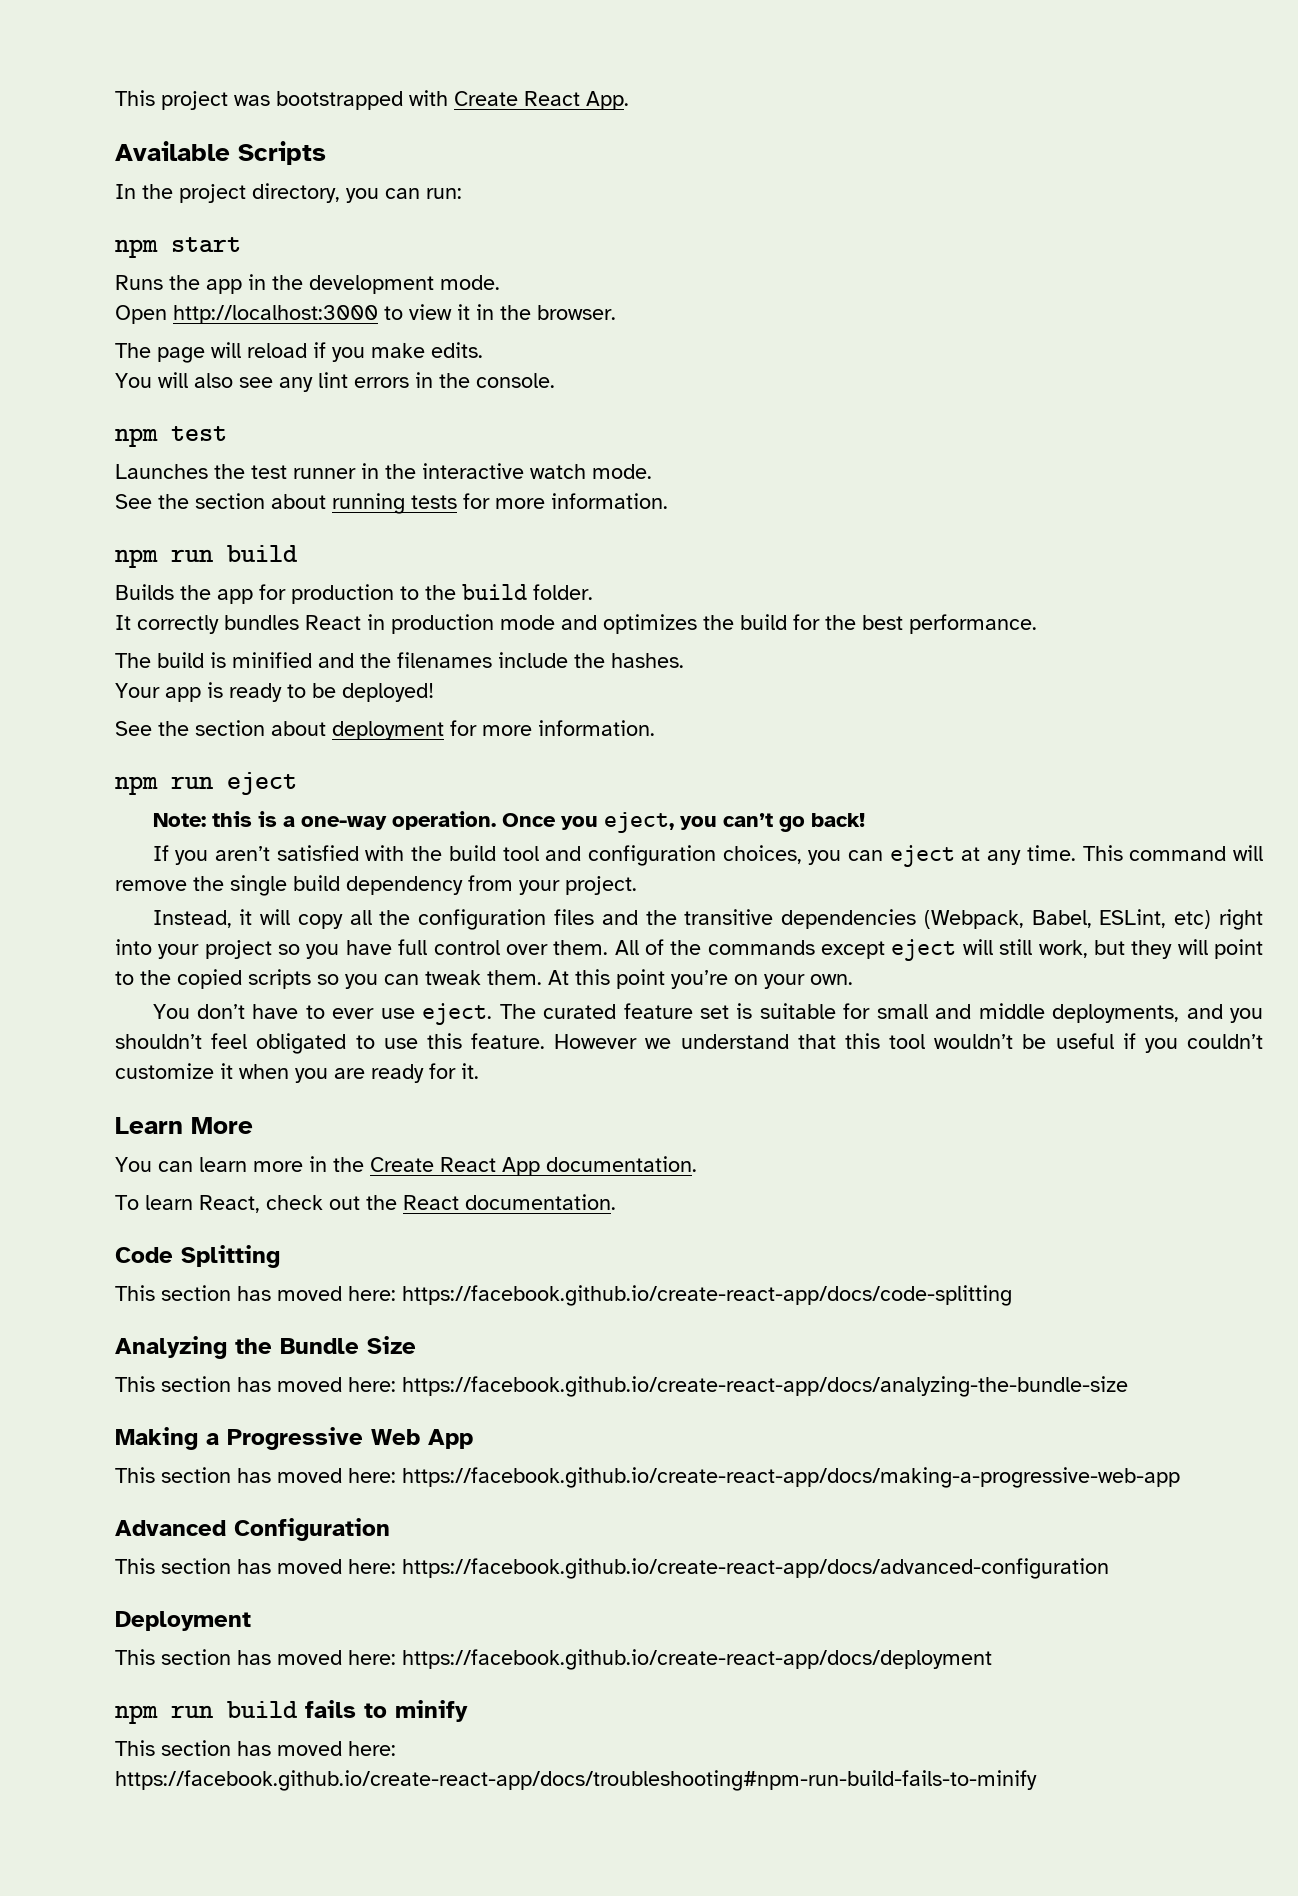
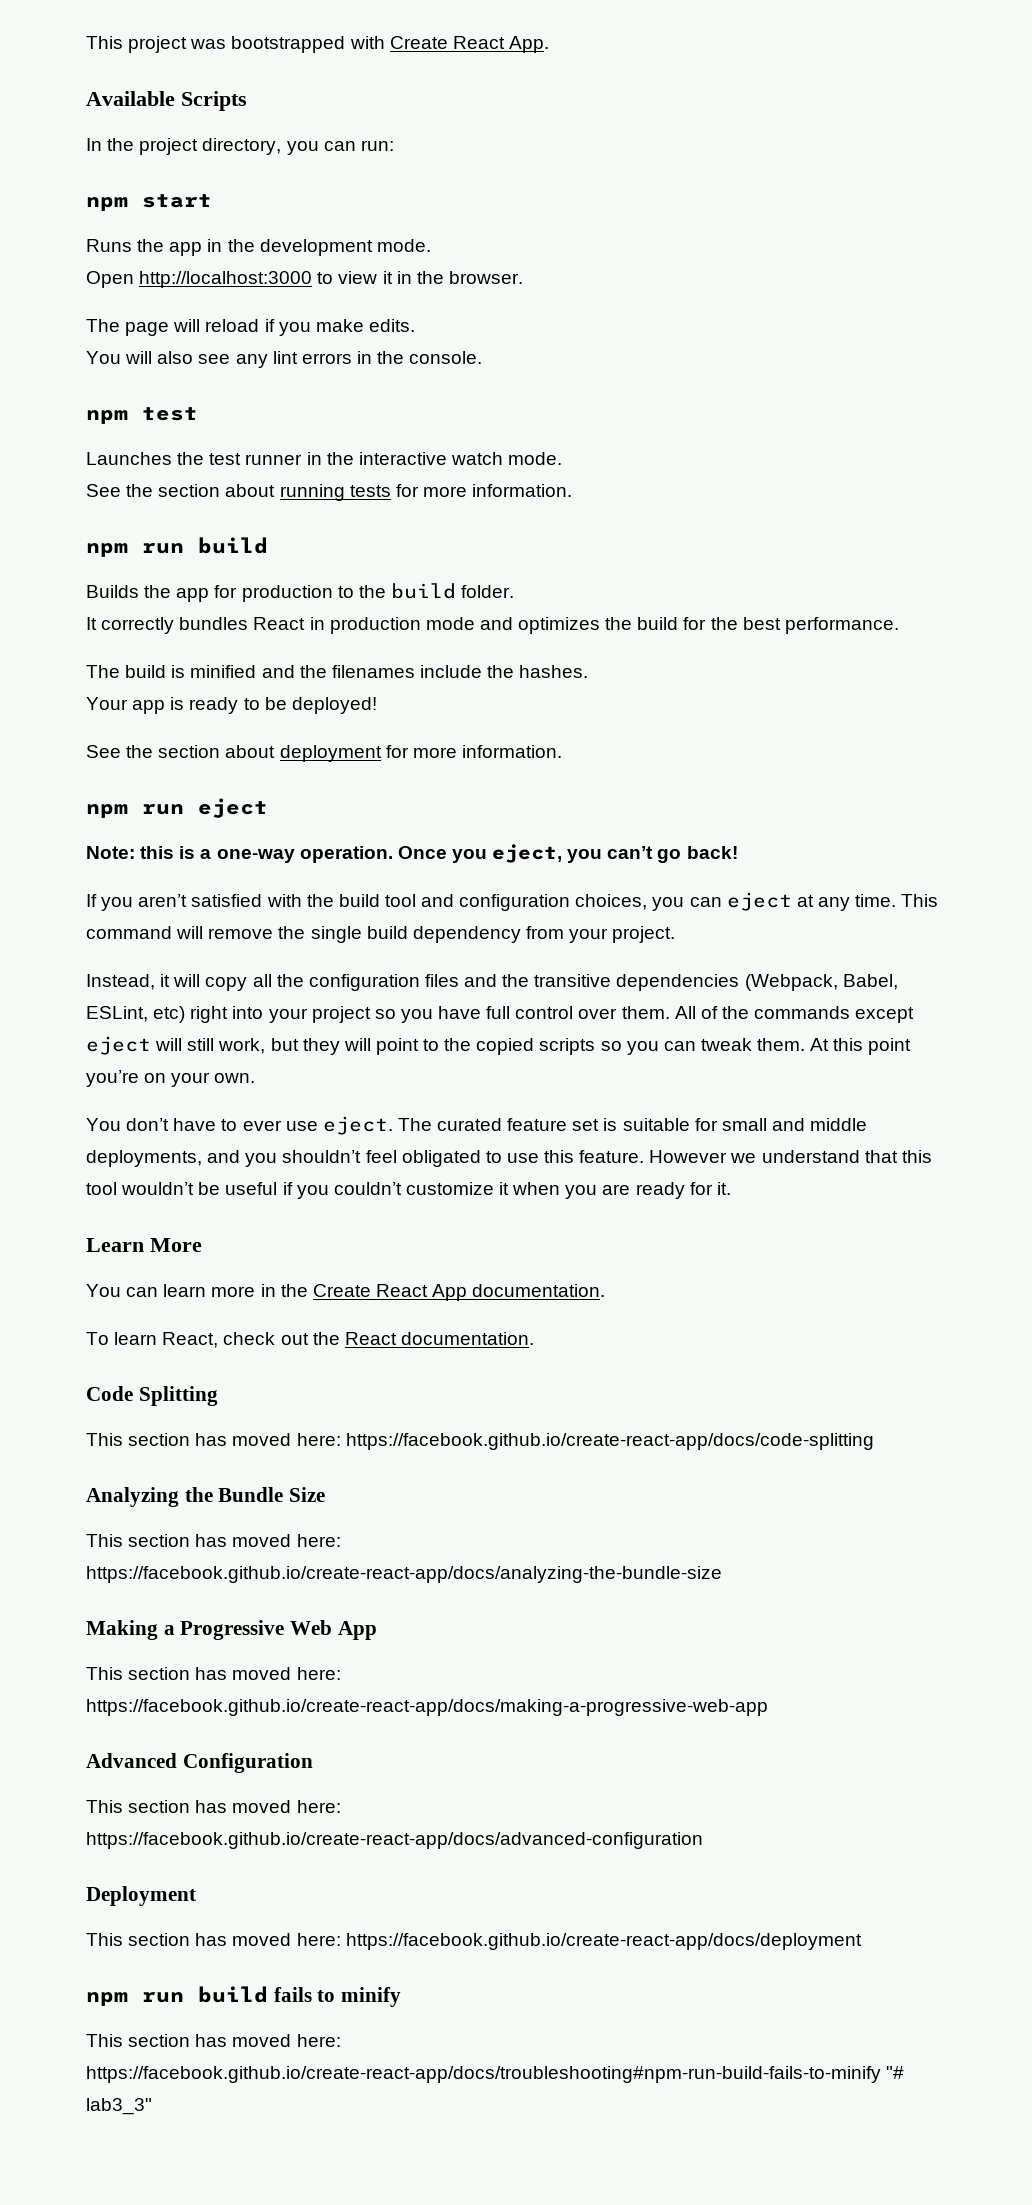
- This section has moved here: https://facebook.github.io/create-react-app/docs/troubleshooting#npm-run-build-fails-to-minify
+ This section has moved here: https://facebook.github.io/create-react-app/docs/troubleshooting#npm-run-build-fails-to-minify "# lab3_3"

